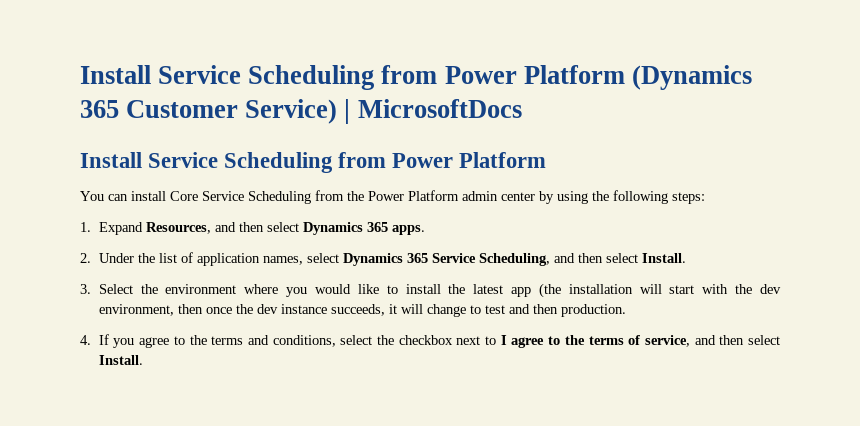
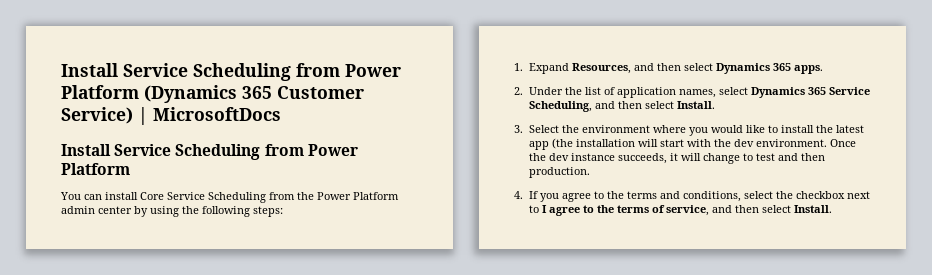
- 3. Select the environment where you would like to install the latest app (the installation will start with the dev environment, then once the dev instance succeeds, it will change to test and then production.
+ 3. Select the environment where you would like to install the latest app (the installation will start with the dev environment. Once the dev instance succeeds, it will change to test and then production.

